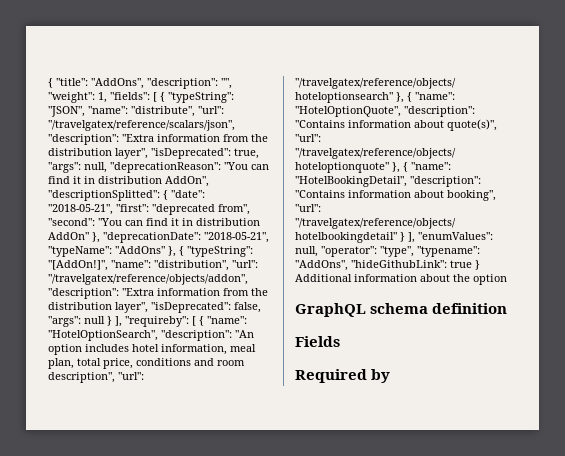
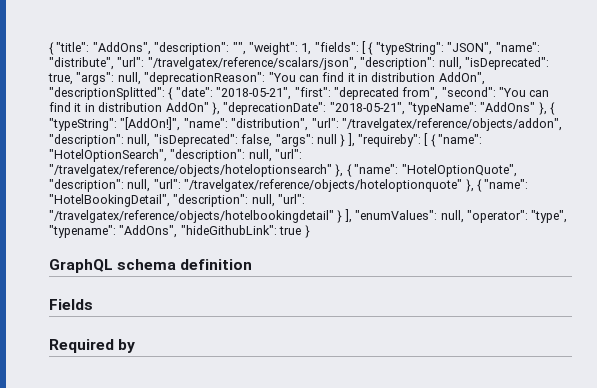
- "/travelgatex/reference/scalars/json", "description": "Extra information from the distribution layer", "isDeprecated":
+ "/travelgatex/reference/scalars/json", "description": null, "isDeprecated":
- "/travelgatex/reference/objects/addon", "description": "Extra information from the distribution layer", "isDeprecated":
+ "/travelgatex/reference/objects/addon", "description": null, "isDeprecated":
- "HotelOptionSearch", "description": "An option includes hotel information, meal plan, total price, conditions and room description", "url":
+ "HotelOptionSearch", "description": null, "url":
- "HotelOptionQuote", "description": "Contains information about quote(s)", "url":
+ "HotelOptionQuote", "description": null, "url":
- "HotelBookingDetail", "description": "Contains information about booking", "url":
+ "HotelBookingDetail", "description": null, "url":
- true } Additional information about the option
+ true }

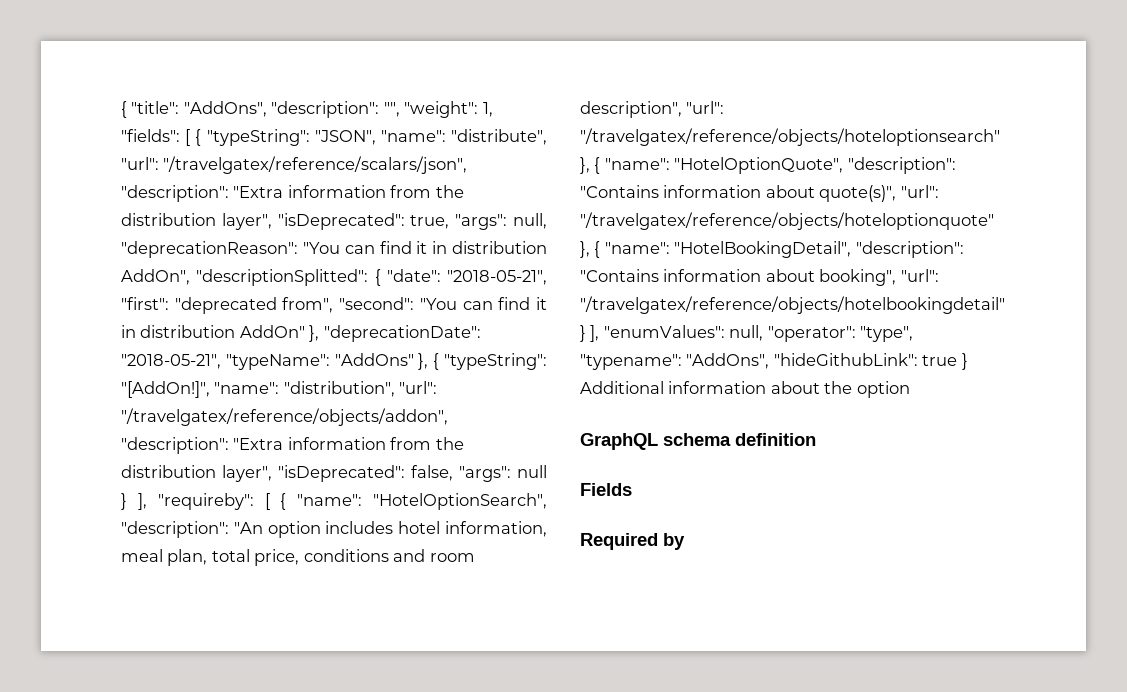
- "/travelgatex/reference/scalars/json", "description": null, "isDeprecated":
+ "/travelgatex/reference/scalars/json", "description": "Extra information from the distribution layer", "isDeprecated":
- "/travelgatex/reference/objects/addon", "description": null, "isDeprecated":
+ "/travelgatex/reference/objects/addon", "description": "Extra information from the distribution layer", "isDeprecated":
- "HotelOptionSearch", "description": null, "url":
+ "HotelOptionSearch", "description": "An option includes hotel information, meal plan, total price, conditions and room description", "url":
- "HotelOptionQuote", "description": null, "url":
+ "HotelOptionQuote", "description": "Contains information about quote(s)", "url":
- "HotelBookingDetail", "description": null, "url":
+ "HotelBookingDetail", "description": "Contains information about booking", "url":
- true }
+ true } Additional information about the option

